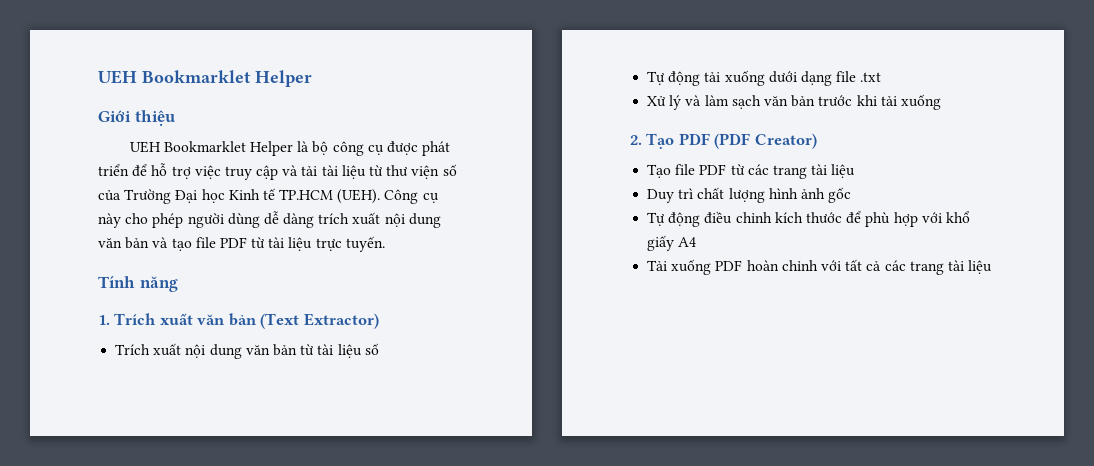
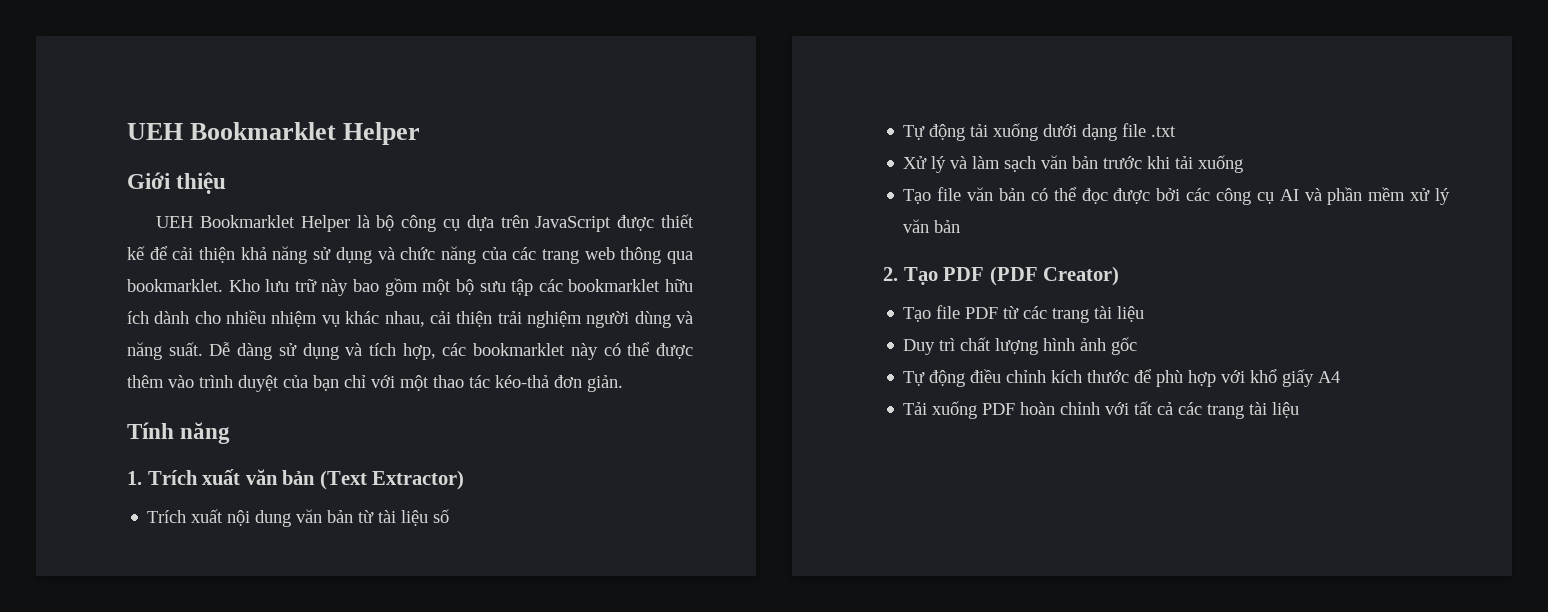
- UEH Bookmarklet Helper là bộ công cụ được phát triển để hỗ trợ việc truy cập và tải tài liệu từ thư viện số của Trường Đại học Kinh tế TP.HCM (UEH). Công cụ này cho phép người dùng dễ dàng trích xuất nội dung văn bản và tạo file PDF từ tài liệu trực tuyến.
+ UEH Bookmarklet Helper là bộ công cụ dựa trên JavaScript được thiết kế để cải thiện khả năng sử dụng và chức năng của các trang web thông qua bookmarklet. Kho lưu trữ này bao gồm một bộ sưu tập các bookmarklet hữu ích dành cho nhiều nhiệm vụ khác nhau, cải thiện trải nghiệm người dùng và năng suất. Dễ dàng sử dụng và tích hợp, các bookmarklet này có thể được thêm vào trình duyệt của bạn chỉ với một thao tác kéo-thả đơn giản.
+ Tạo file văn bản có thể đọc được bởi các công cụ AI và phần mềm xử lý văn bản

